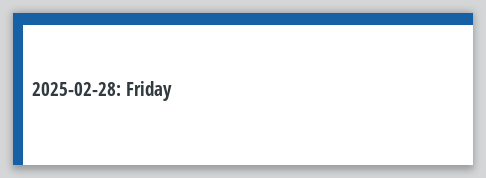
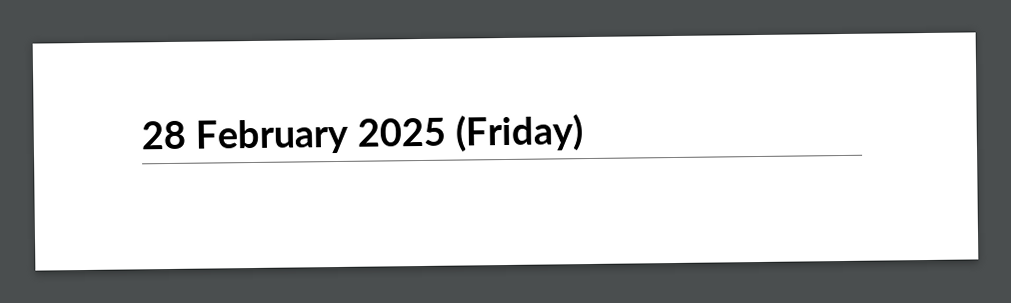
- 2025-02-28: Friday
+ 28 February 2025 (Friday)

